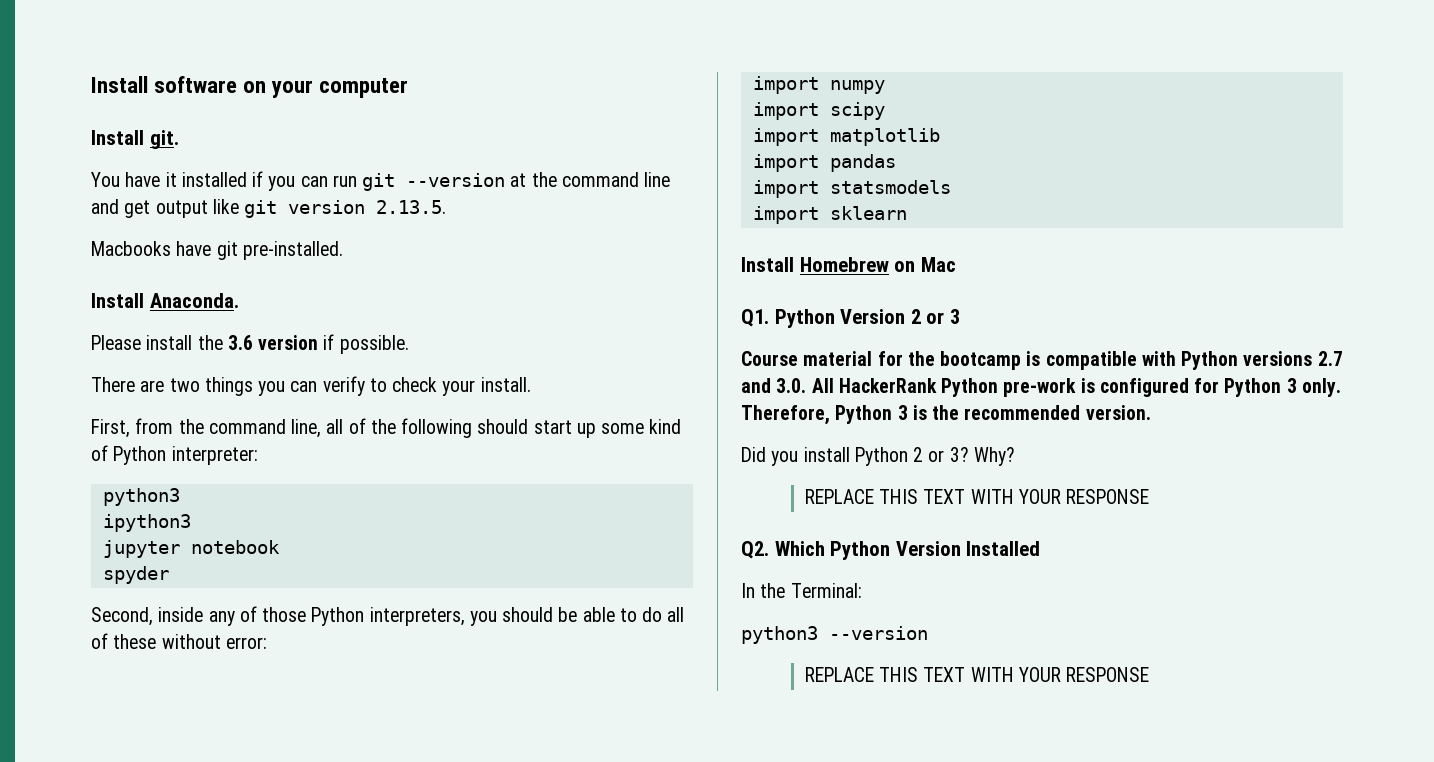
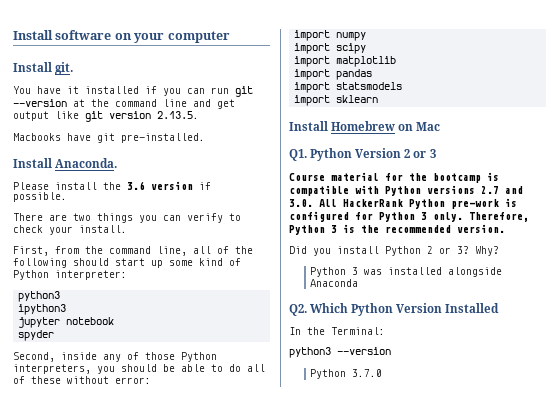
  Why?
- REPLACE THIS TEXT WITH YOUR RESPONSE
+ Python 3 was installed alongside Anaconda
  python3 --version
- REPLACE THIS TEXT WITH YOUR RESPONSE
+ Python 3.7.0

